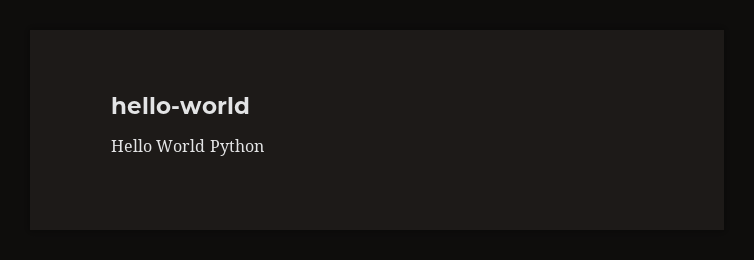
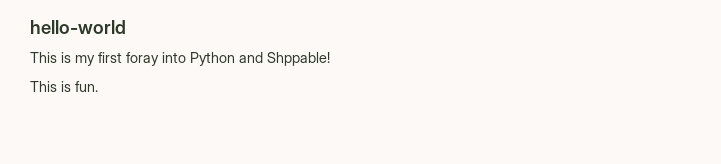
- Hello World Python
+ This is my first foray into Python and Shppable!
+ This is fun.

